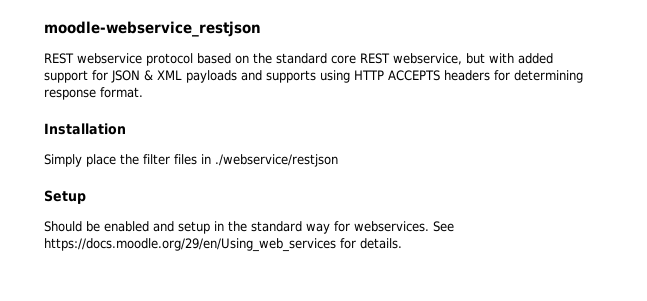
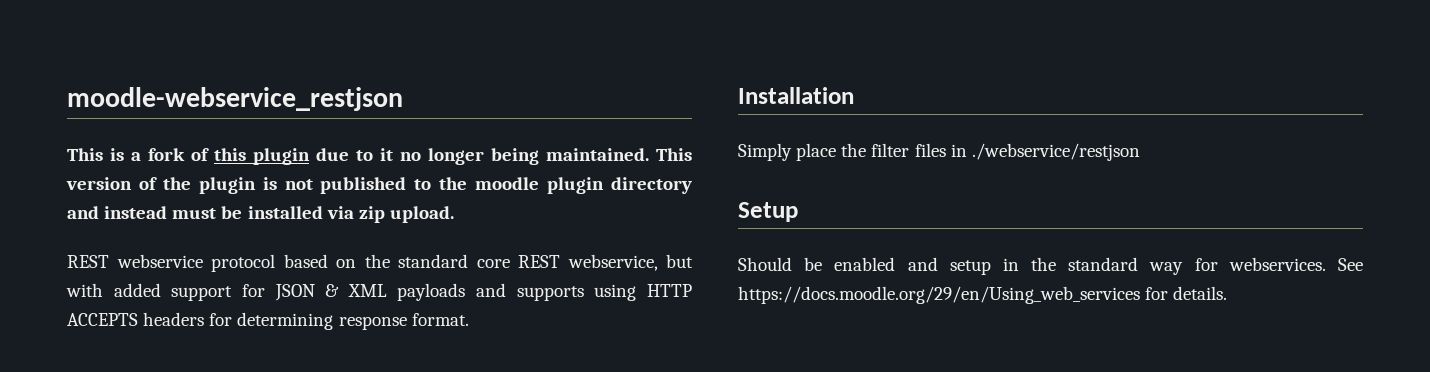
+ This is a fork of this plugin due to it no longer being maintained. This version of the plugin is not published to the moodle plugin directory and instead must be installed via zip upload.

